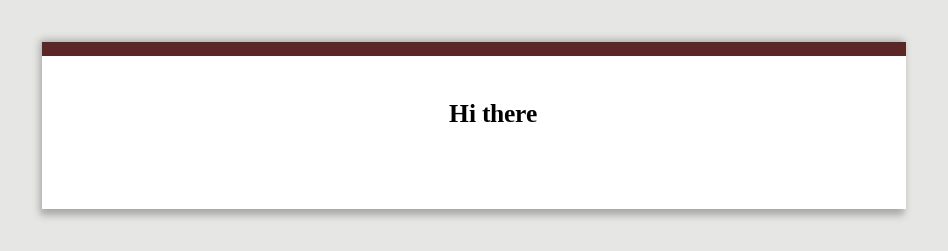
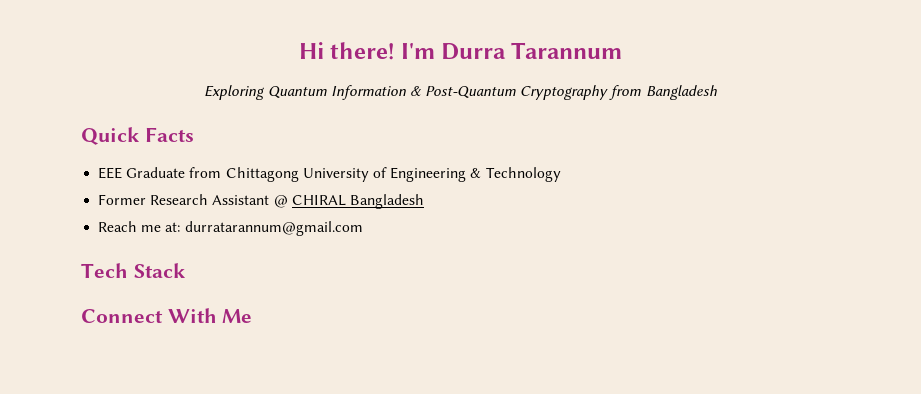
- Hi there
+ Hi there! I'm Durra Tarannum
+ Exploring Quantum Information & Post-Quantum Cryptography from Bangladesh
+ Quick Facts
+ EEE Graduate from Chittagong University of Engineering & Technology
+ Former Research Assistant @ CHIRAL Bangladesh
+ Reach me at: durratarannum@gmail.com
+ Tech Stack
+ Connect With Me

